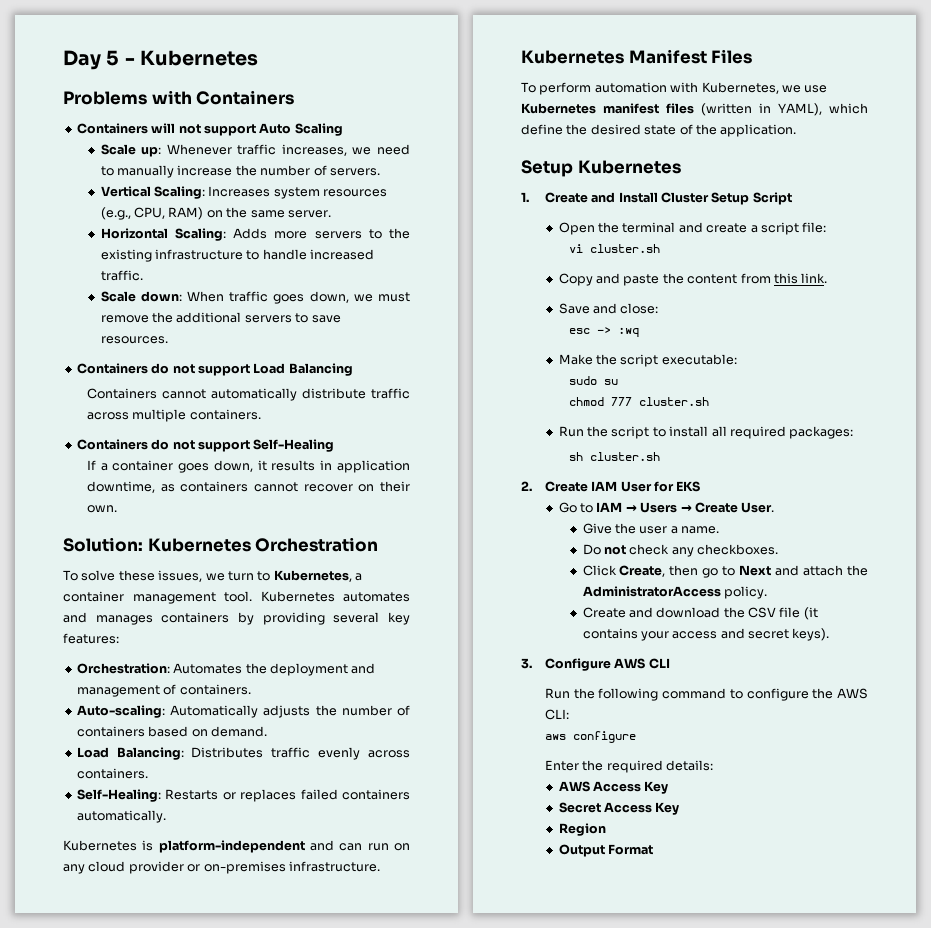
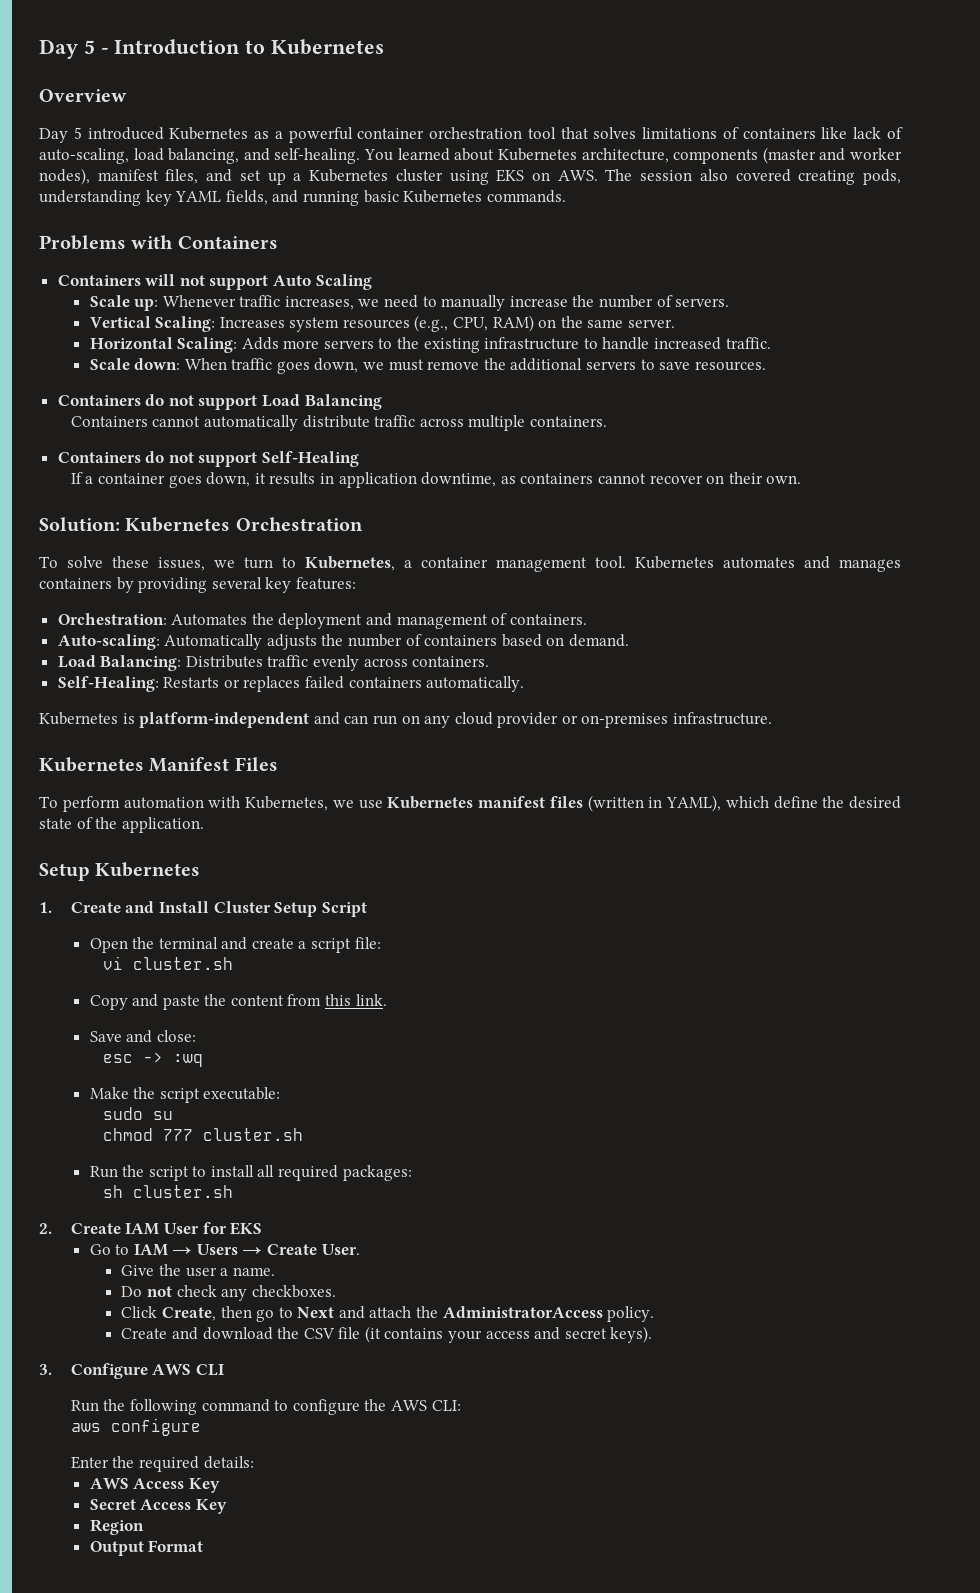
- Day 5 - Kubernetes
+ Day 5 - Introduction to Kubernetes
+ Overview
+ Day 5 introduced Kubernetes as a powerful container orchestration tool that solves limitations of containers like lack of auto-scaling, load balancing, and self-healing. You learned about Kubernetes architecture, components (master and worker nodes), manifest files, and set up a Kubernetes cluster using EKS on AWS. The session also covered creating pods, understanding key YAML fields, and running basic Kubernetes commands.

